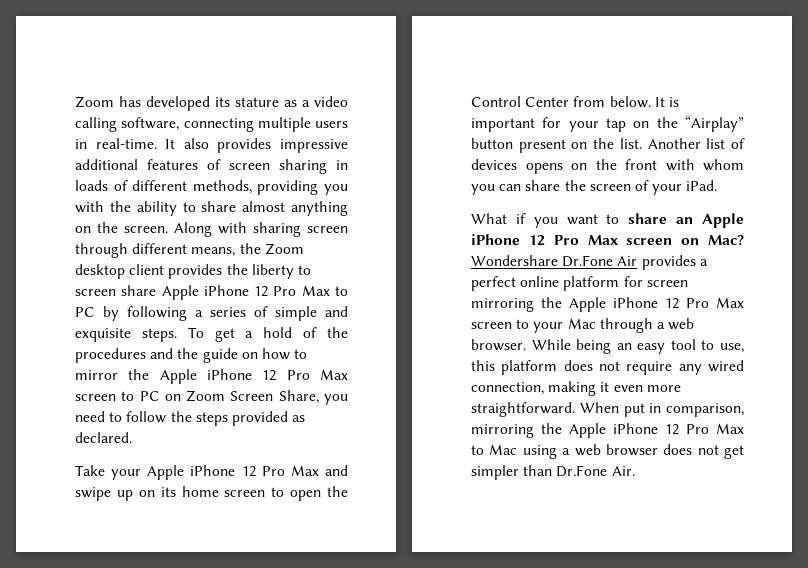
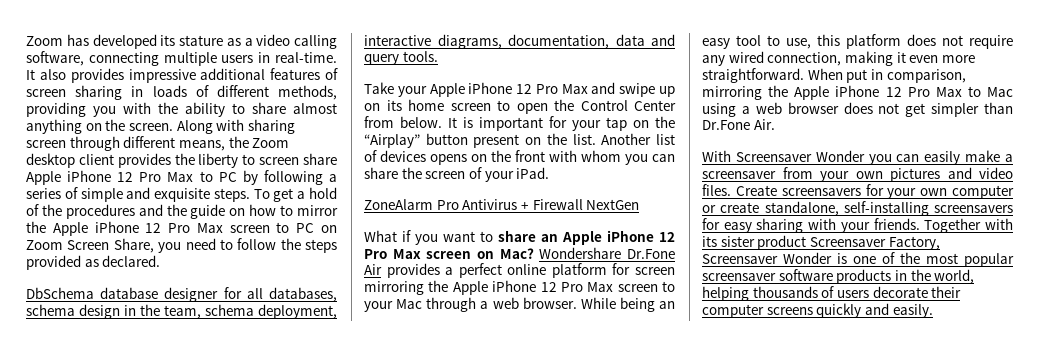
+ DbSchema database designer for all databases, schema design in the team, schema deployment, interactive diagrams, documentation, data and query tools.
+ ZoneAlarm Pro Antivirus + Firewall NextGen
+ With Screensaver Wonder you can easily make a screensaver from your own pictures and video files. Create screensavers for your own computer or create standalone, self-installing screensavers for easy sharing with your friends. Together with its sister product Screensaver Factory, Screensaver Wonder is one of the most popular screensaver software products in the world, helping thousands of users decorate their computer screens quickly and easily.

